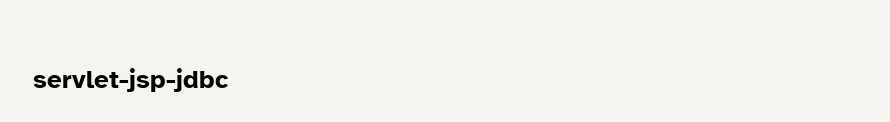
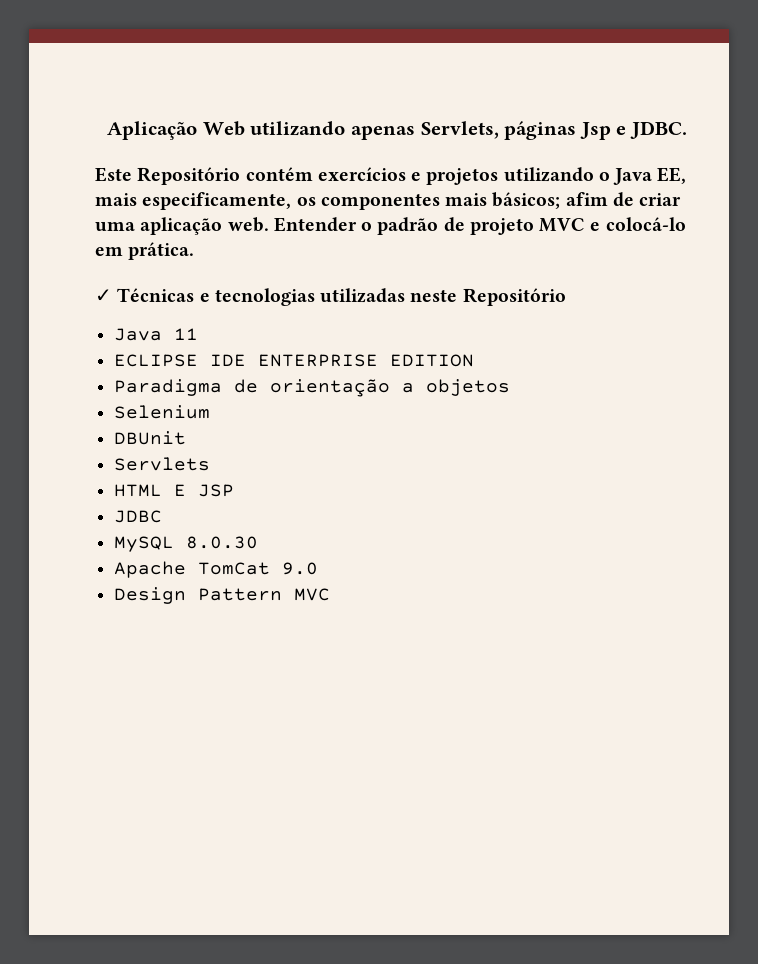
- servlet-jsp-jdbc
+ Aplicação Web utilizando apenas Servlets, páginas Jsp e JDBC.
+ Este Repositório contém exercícios e projetos utilizando o Java EE, mais especificamente, os componentes mais básicos; afim de criar uma aplicação web. Entender o padrão de projeto MVC e colocá-lo em prática.
+ ✓ Técnicas e tecnologias utilizadas neste Repositório
+ Java 11
+ ECLIPSE IDE ENTERPRISE EDITION
+ Paradigma de orientação a objetos
+ Selenium
+ DBUnit
+ Servlets
+ HTML E JSP
+ JDBC
+ MySQL 8.0.30
+ Apache TomCat 9.0
+ Design Pattern MVC

